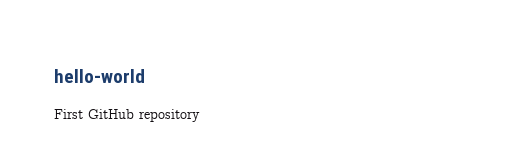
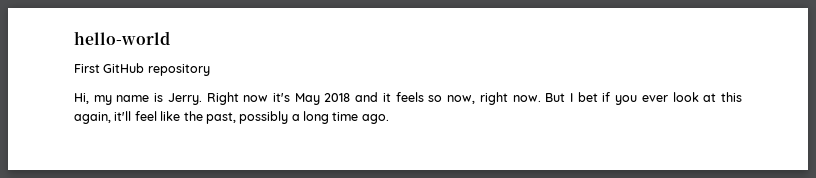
+ Hi, my name is Jerry. Right now it's May 2018 and it feels so now, right now. But I bet if you ever look at this again, it'll feel like the past, possibly a long time ago.

